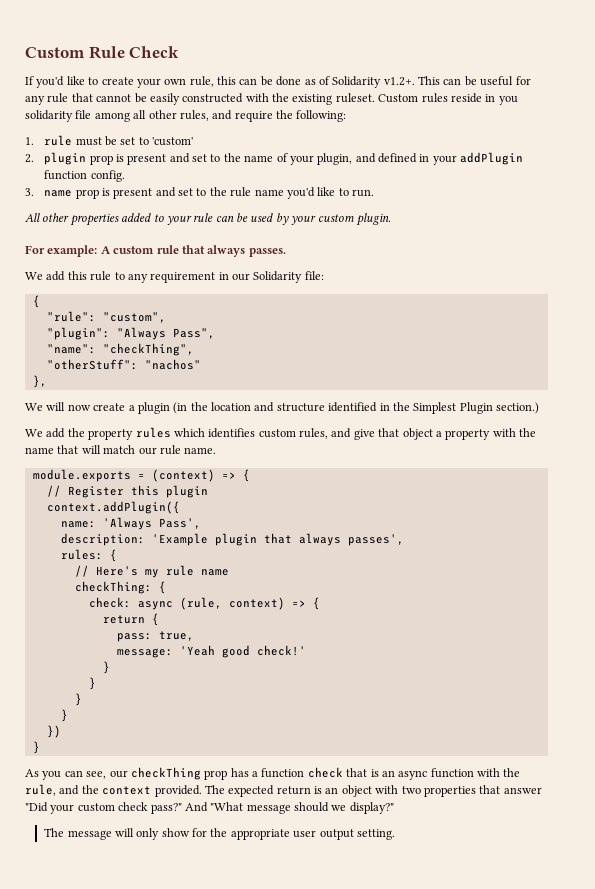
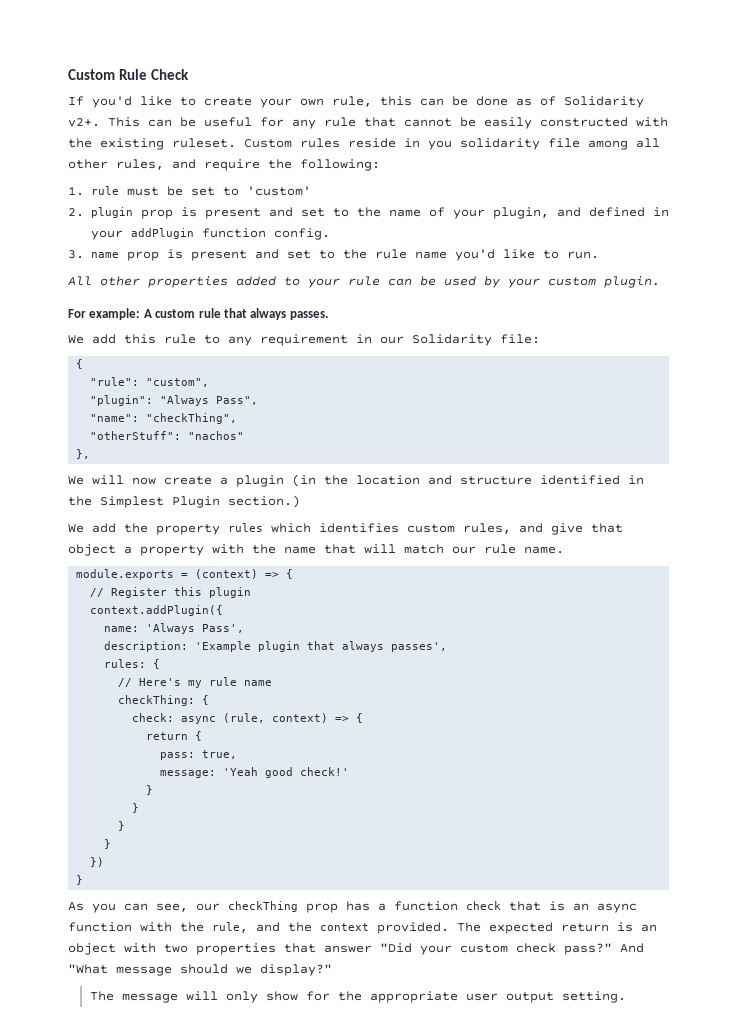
- If you'd like to create your own rule, this can be done as of Solidarity v1.2+. This can be useful for any rule that cannot be easily constructed with the existing ruleset.
+ If you'd like to create your own rule, this can be done as of Solidarity v2+. This can be useful for any rule that cannot be easily constructed with the existing ruleset.

